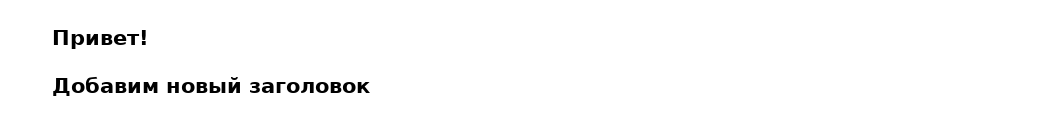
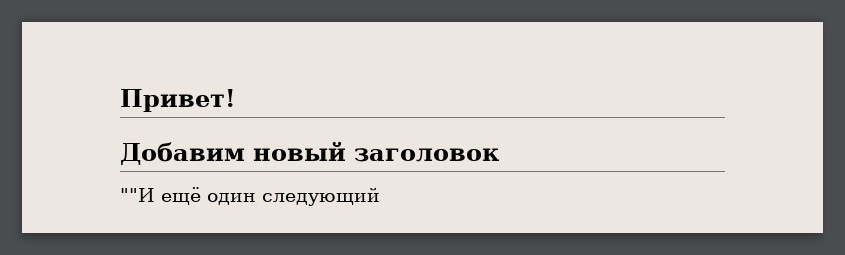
+ ""И ещё один следующий

